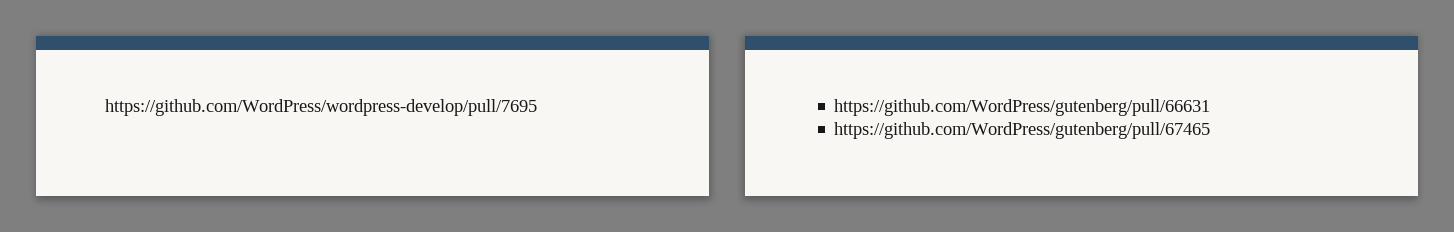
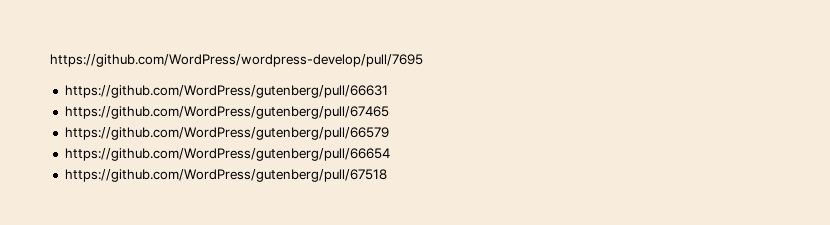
+ https://github.com/WordPress/gutenberg/pull/66579
+ https://github.com/WordPress/gutenberg/pull/66654
+ https://github.com/WordPress/gutenberg/pull/67518

